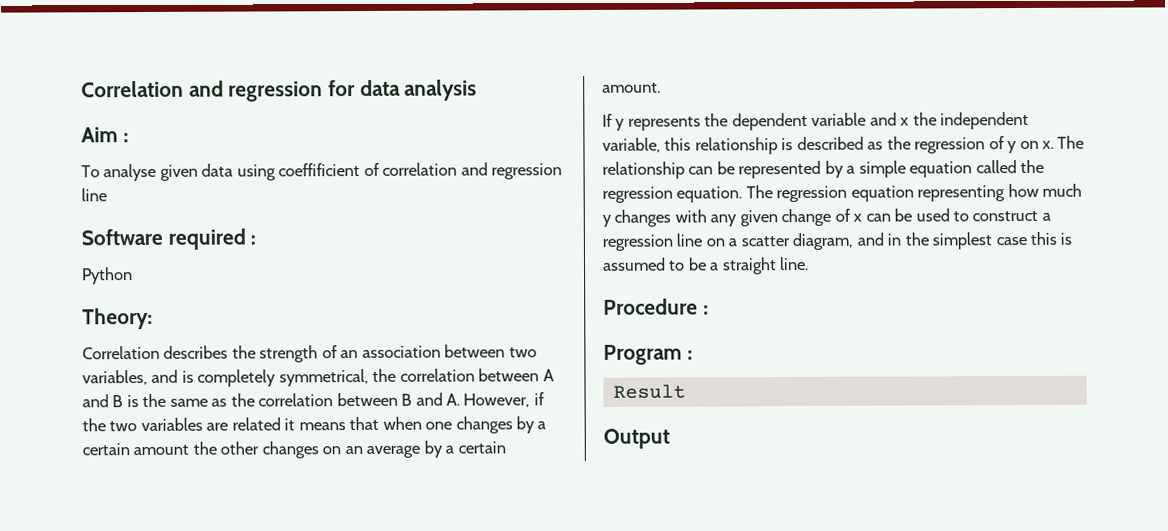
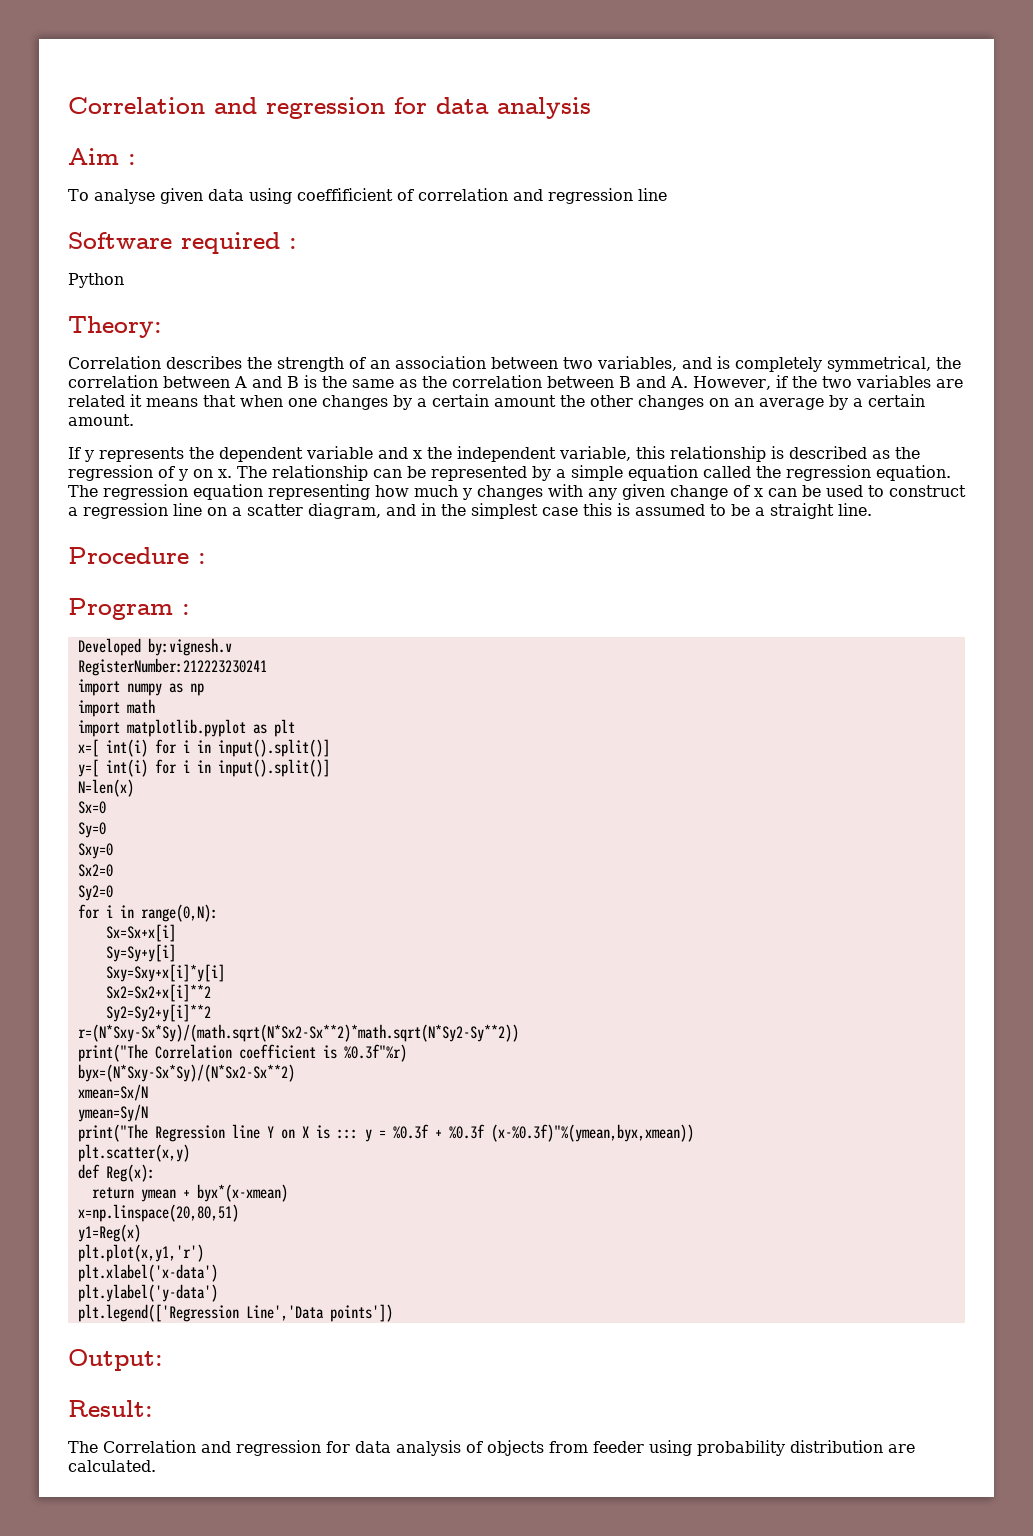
- Result
- Output
+ Developed by:vignesh.v
+ RegisterNumber:212223230241
+ import numpy as np
+ import math
+ import matplotlib.pyplot as plt
+ x=[ int(i) for i in input().split()]
+ y=[ int(i) for i in input().split()]
+ N=len(x)
+ Sx=0
+ Sy=0
+ Sxy=0
+ Sx2=0
+ Sy2=0
+ for i in range(0,N):
+ Sx=Sx+x[i]
+ Sy=Sy+y[i]
+ Sxy=Sxy+x[i]*y[i]
+ Sx2=Sx2+x[i]**2
+ Sy2=Sy2+y[i]**2
+ r=(N*Sxy-Sx*Sy)/(math.sqrt(N*Sx2-Sx**2)*math.sqrt(N*Sy2-Sy**2))
+ print("The Correlation coefficient is %0.3f"%r)
+ byx=(N*Sxy-Sx*Sy)/(N*Sx2-Sx**2)
+ xmean=Sx/N
+ ymean=Sy/N
+ print("The Regression line Y on X is ::: y = %0.3f + %0.3f (x-%0.3f)"%(ymean,byx,xmean))
+ plt.scatter(x,y)
+ def Reg(x):
+ return ymean + byx*(x-xmean)
+ x=np.linspace(20,80,51)
+ y1=Reg(x)
+ plt.plot(x,y1,'r')
+ plt.xlabel('x-data')
+ plt.ylabel('y-data')
+ plt.legend(['Regression Line','Data points'])
+ Output:
+ Result:
+ The Correlation and regression for data analysis of objects from feeder using probability distribution are calculated.

